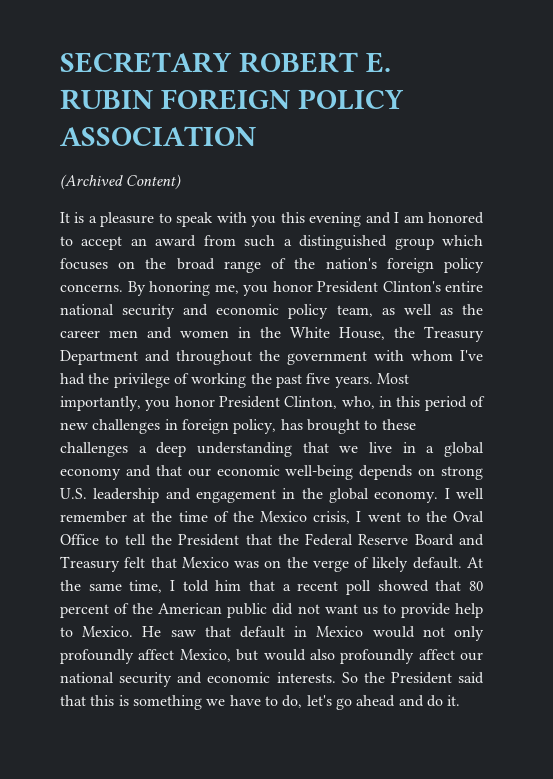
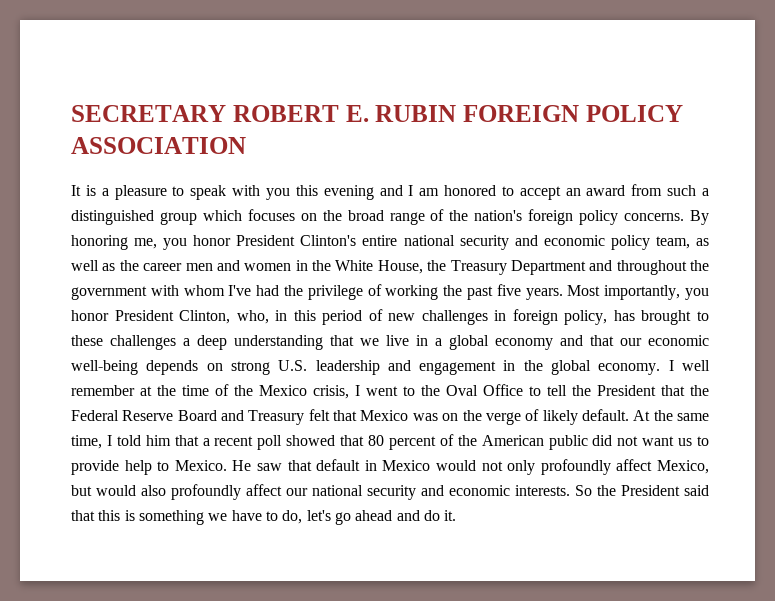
- (Archived Content)

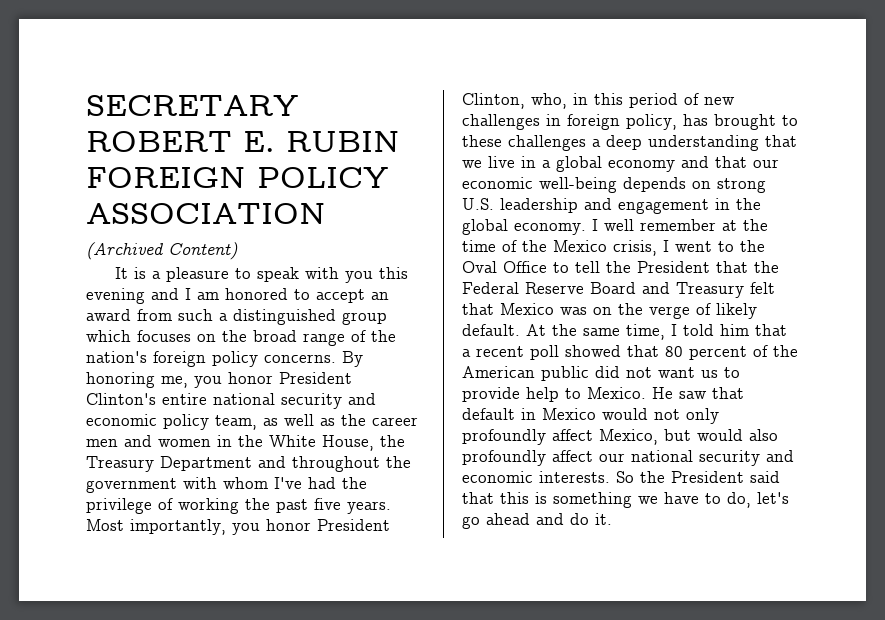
+ (Archived Content)

